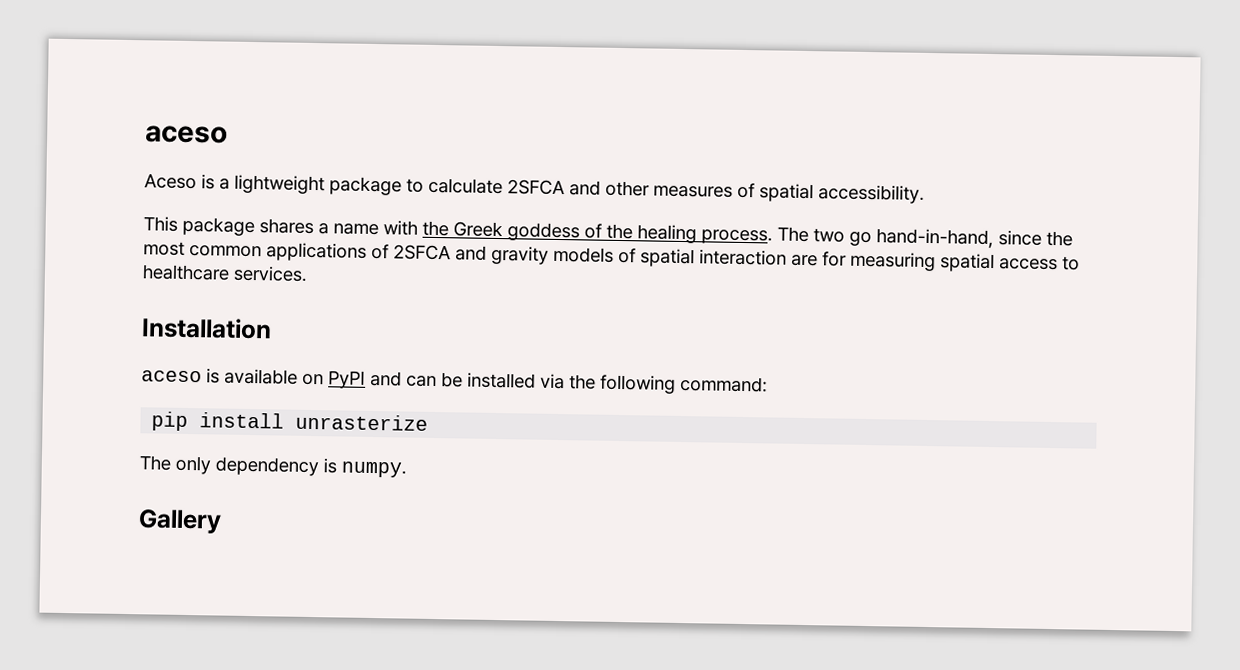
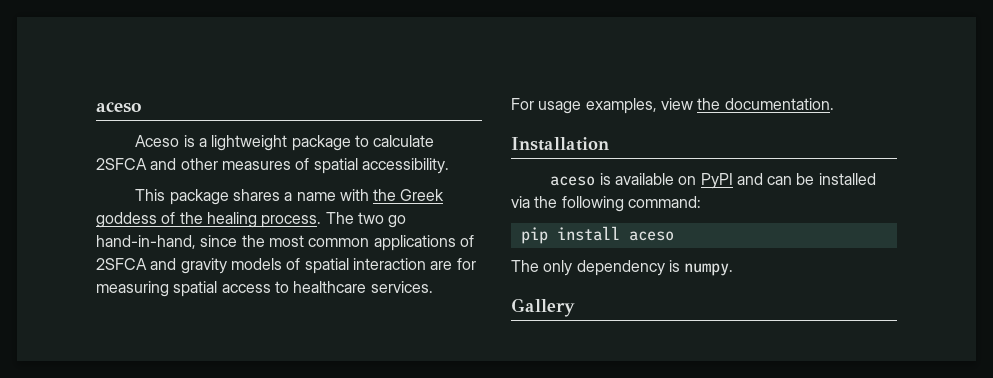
+ For usage examples, view the documentation.
- pip install unrasterize
+ pip install aceso

